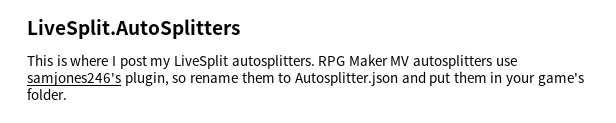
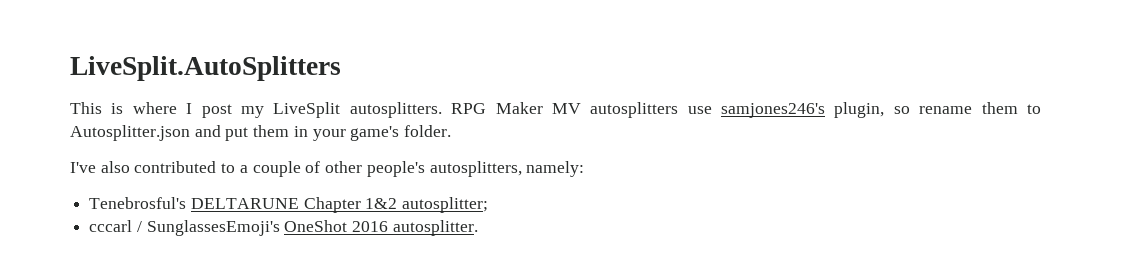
+ I've also contributed to a couple of other people's autosplitters, namely:
+ Tenebrosful's DELTARUNE Chapter 1&2 autosplitter;
+ cccarl / SunglassesEmoji's OneShot 2016 autosplitter.

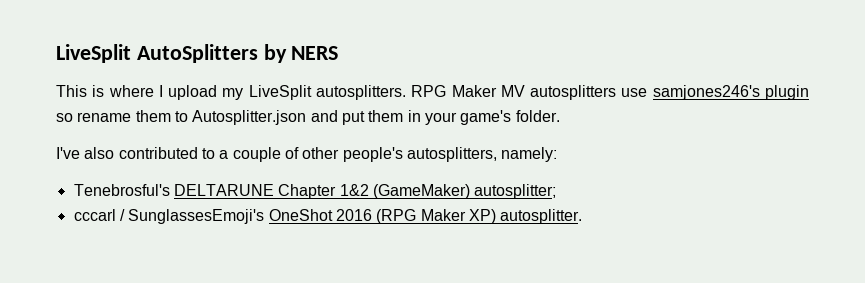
- LiveSplit.AutoSplitters
+ LiveSplit AutoSplitters by NERS
- This is where I post my LiveSplit autosplitters.
+ This is where I upload my LiveSplit autosplitters.
- RPG Maker MV autosplitters use samjones246's plugin, so rename them to Autosplitter.json and put them in your game's folder.
+ RPG Maker MV autosplitters use samjones246's plugin so rename them to Autosplitter.json and put them in your game's folder.
- Tenebrosful's DELTARUNE Chapter 1&2 autosplitter;
+ Tenebrosful's DELTARUNE Chapter 1&2 (GameMaker) autosplitter;
- cccarl / SunglassesEmoji's OneShot 2016 autosplitter.
+ cccarl / SunglassesEmoji's OneShot 2016 (RPG Maker XP) autosplitter.

